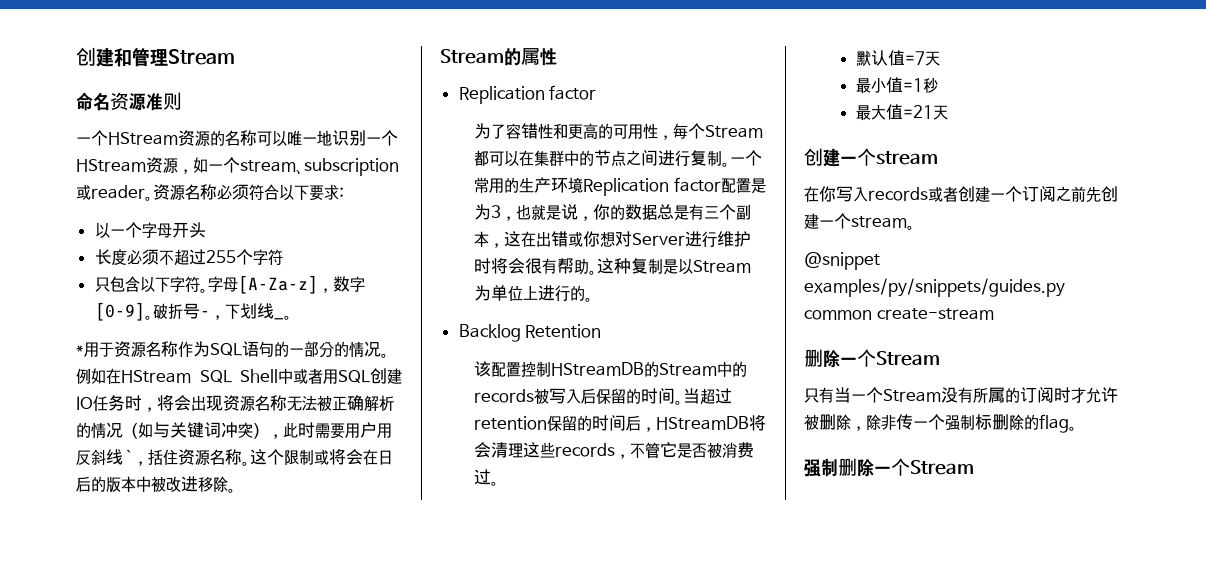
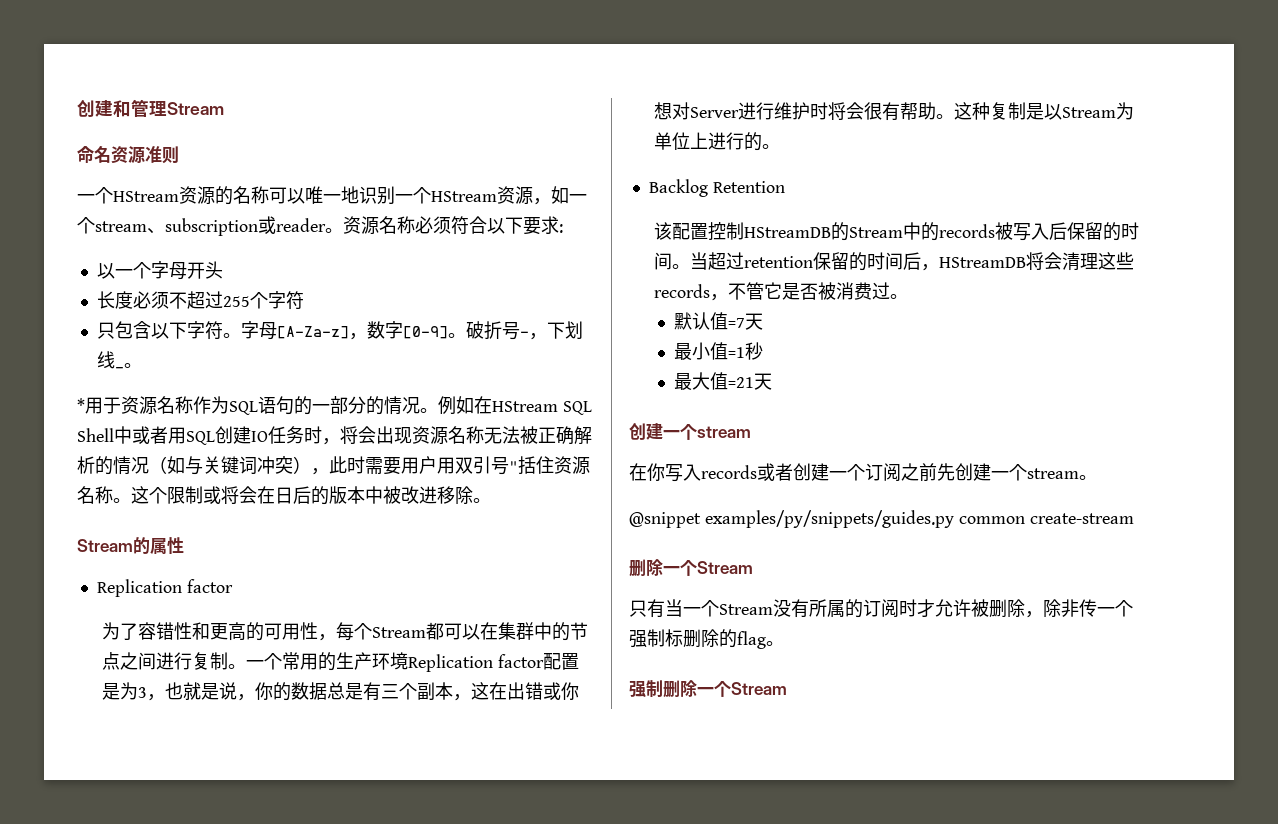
- 例如在HStream SQL Shell中或者用SQL创建IO任务时，将会出现资源名称无法被正确解析的情况（如与关键词冲突），此时需要用户用反斜线`，括住资源名称。
+ 例如在HStream SQL Shell中或者用SQL创建IO任务时，将会出现资源名称无法被正确解析的情况（如与关键词冲突），此时需要用户用双引号"括住资源名称。

